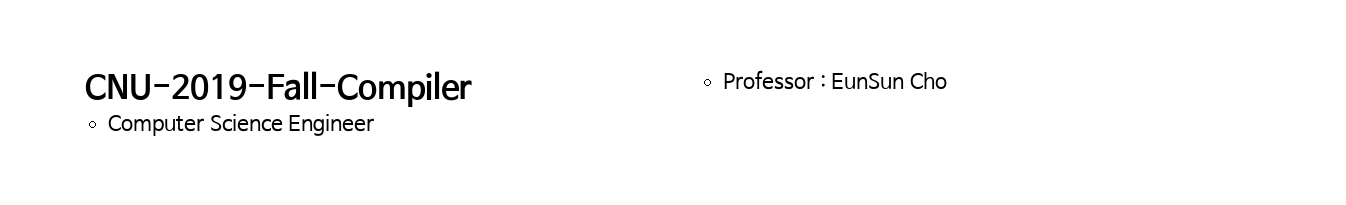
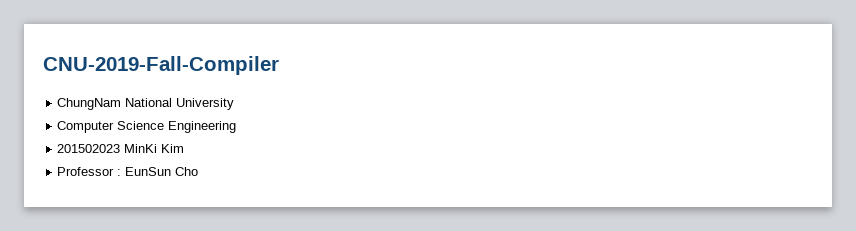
+ ChungNam National University
- Computer Science Engineer
+ Computer Science Engineering
+ 201502023 MinKi Kim

